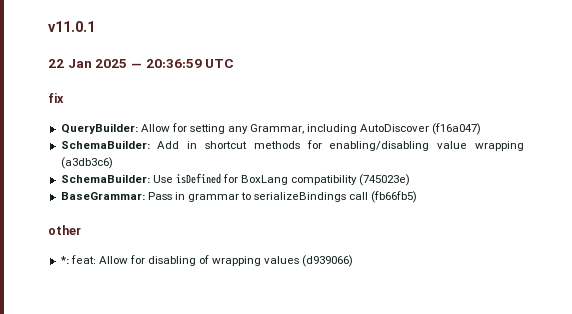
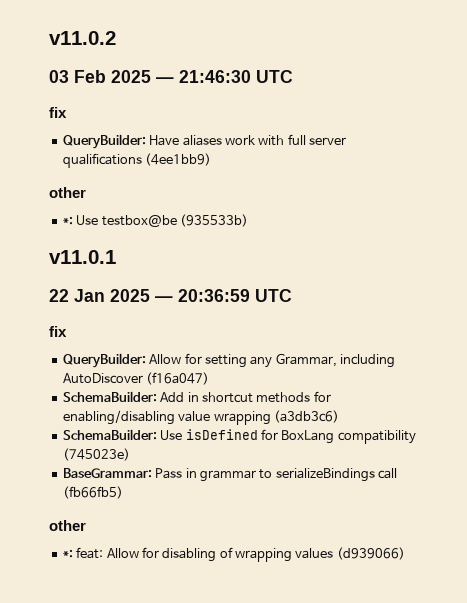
+ v11.0.2
+ 03 Feb 2025 — 21:46:30 UTC
+ fix
+ QueryBuilder: Have aliases work with full server qualifications (4ee1bb9)
+ other
+ *: Use testbox@be (935533b)

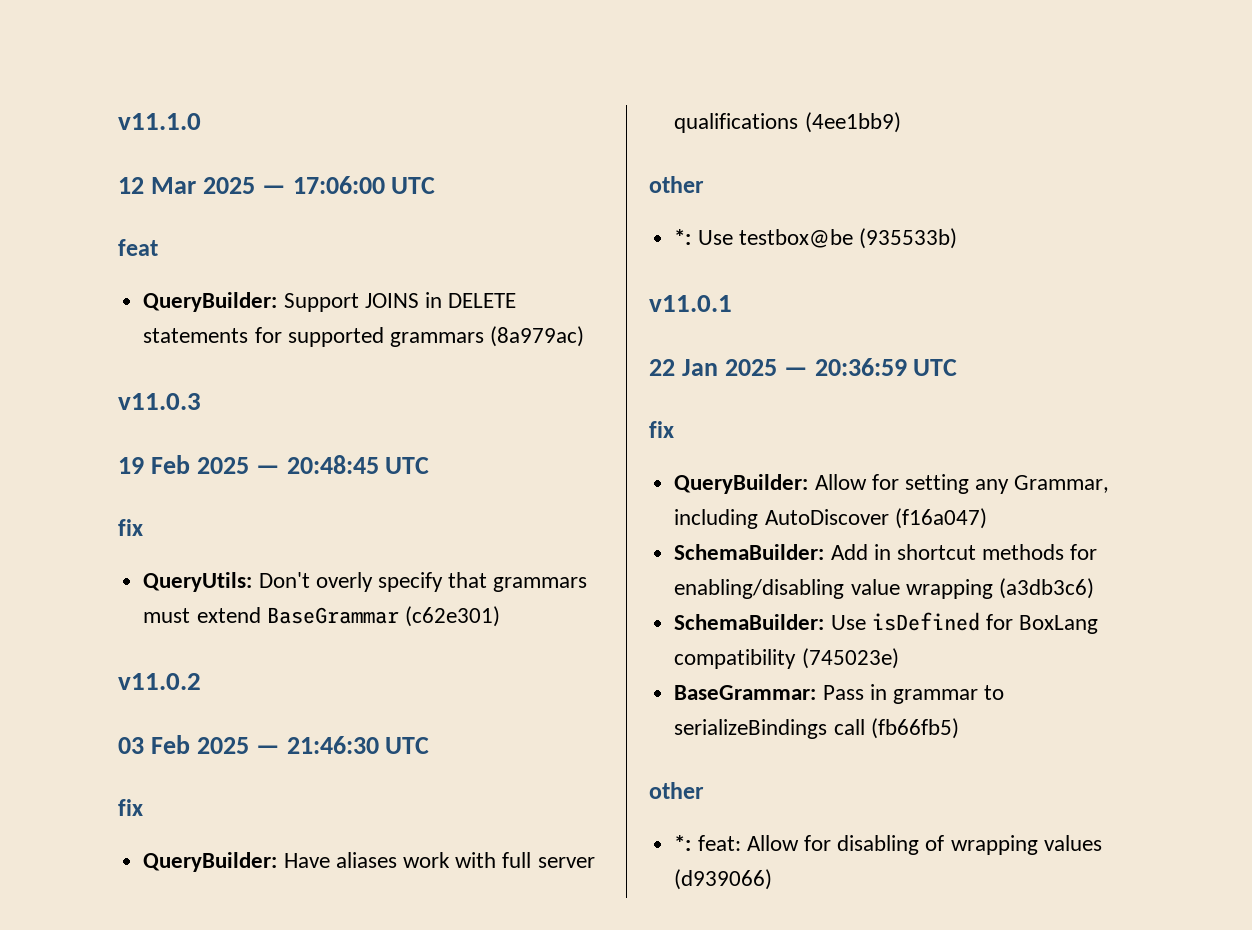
+ v11.1.0
+ 12 Mar 2025 — 17:06:00 UTC
+ feat
+ QueryBuilder: Support JOINS in DELETE statements for supported grammars (8a979ac)
+ v11.0.3
+ 19 Feb 2025 — 20:48:45 UTC
+ fix
+ QueryUtils: Don't overly specify that grammars must extend BaseGrammar (c62e301)

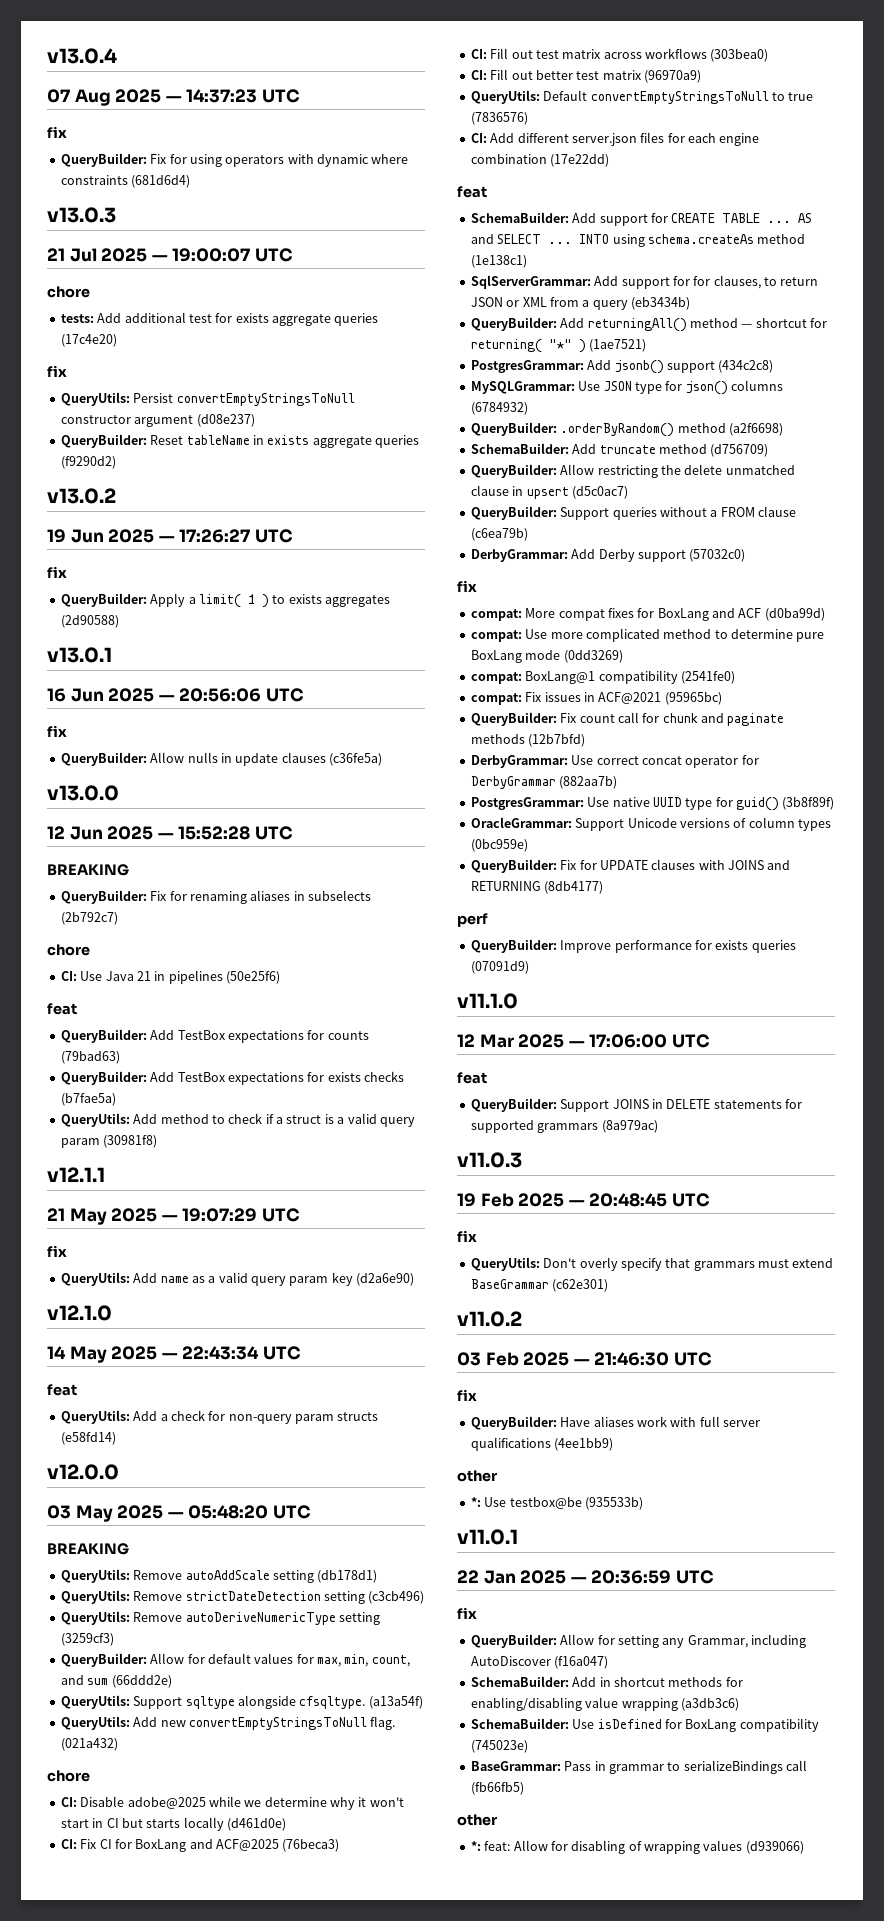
+ v13.0.4
+ 07 Aug 2025 — 14:37:23 UTC
+ fix
+ QueryBuilder: Fix for using operators with dynamic where constraints (681d6d4)
+ v13.0.3
+ 21 Jul 2025 — 19:00:07 UTC
+ chore
+ tests: Add additional test for exists aggregate queries (17c4e20)
+ fix
+ QueryUtils: Persist convertEmptyStringsToNull constructor argument (d08e237)
+ QueryBuilder: Reset tableName in exists aggregate queries (f9290d2)
+ v13.0.2
+ 19 Jun 2025 — 17:26:27 UTC
+ fix
+ QueryBuilder: Apply a limit( 1 ) to exists aggregates (2d90588)
+ v13.0.1
+ 16 Jun 2025 — 20:56:06 UTC
+ fix
+ QueryBuilder: Allow nulls in update clauses (c36fe5a)
+ v13.0.0
+ 12 Jun 2025 — 15:52:28 UTC
+ BREAKING
+ QueryBuilder: Fix for renaming aliases in subselects (2b792c7)
+ chore
+ CI: Use Java 21 in pipelines (50e25f6)
+ feat
+ QueryBuilder: Add TestBox expectations for counts (79bad63)
+ QueryBuilder: Add TestBox expectations for exists checks (b7fae5a)
+ QueryUtils: Add method to check if a struct is a valid query param (30981f8)
+ v12.1.1
+ 21 May 2025 — 19:07:29 UTC
+ fix
+ QueryUtils: Add name as a valid query param key (d2a6e90)
+ v12.1.0
+ 14 May 2025 — 22:43:34 UTC
+ feat
+ QueryUtils: Add a check for non-query param structs (e58fd14)
+ v12.0.0
+ 03 May 2025 — 05:48:20 UTC
+ BREAKING
+ QueryUtils: Remove autoAddScale setting (db178d1)
+ QueryUtils: Remove strictDateDetection setting (c3cb496)
+ QueryUtils: Remove autoDeriveNumericType setting (3259cf3)
+ QueryBuilder: Allow for default values for max, min, count, and sum (66ddd2e)
+ QueryUtils: Support sqltype alongside cfsqltype. (a13a54f)
+ QueryUtils: Add new convertEmptyStringsToNull flag. (021a432)
+ chore
+ CI: Disable adobe@2025 while we determine why it won't start in CI but starts locally (d461d0e)
+ CI: Fix CI for BoxLang and ACF@2025 (76beca3)
+ CI: Fill out test matrix across workflows (303bea0)
+ CI: Fill out better test matrix (96970a9)
+ QueryUtils: Default convertEmptyStringsToNull to true (7836576)
+ CI: Add different server.json files for each engine combination (17e22dd)
+ feat
+ SchemaBuilder: Add support for CREATE TABLE ... AS and SELECT ... INTO using schema.createAs method (1e138c1)
+ SqlServerGrammar: Add support for for clauses, to return JSON or XML from a query (eb3434b)
+ QueryBuilder: Add returningAll() method — shortcut for returning( "*" ) (1ae7521)
+ PostgresGrammar: Add jsonb() support (434c2c8)
+ MySQLGrammar: Use JSON type for json() columns (6784932)
+ QueryBuilder: .orderByRandom() method (a2f6698)
+ SchemaBuilder: Add truncate method (d756709)
+ QueryBuilder: Allow restricting the delete unmatched clause in upsert (d5c0ac7)
+ QueryBuilder: Support queries without a FROM clause (c6ea79b)
+ DerbyGrammar: Add Derby support (57032c0)
+ fix
+ compat: More compat fixes for BoxLang and ACF (d0ba99d)
+ compat: Use more complicated method to determine pure BoxLang mode (0dd3269)
+ compat: BoxLang@1 compatibility (2541fe0)
+ compat: Fix issues in ACF@2021 (95965bc)
+ QueryBuilder: Fix count call for chunk and paginate methods (12b7bfd)
+ DerbyGrammar: Use correct concat operator for DerbyGrammar (882aa7b)
+ PostgresGrammar: Use native UUID type for guid() (3b8f89f)
+ OracleGrammar: Support Unicode versions of column types (0bc959e)
+ QueryBuilder: Fix for UPDATE clauses with JOINS and RETURNING (8db4177)
+ perf
+ QueryBuilder: Improve performance for exists queries (07091d9)

